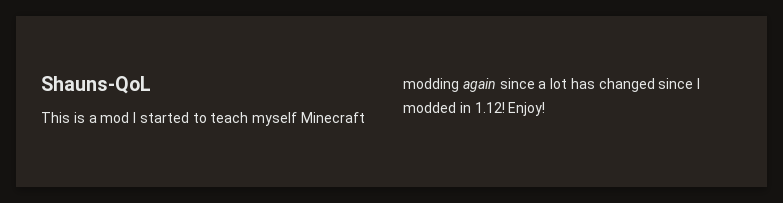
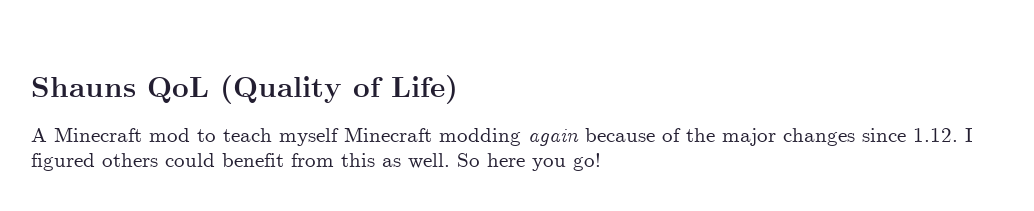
- Shauns-QoL
- This is a mod I started to teach myself Minecraft modding again since a lot has changed since I modded in 1.12! Enjoy!
+ Shauns QoL (Quality of Life)
+ A Minecraft mod to teach myself Minecraft modding again because of the major changes since 1.12. I figured others could benefit from this as well. So here you go!

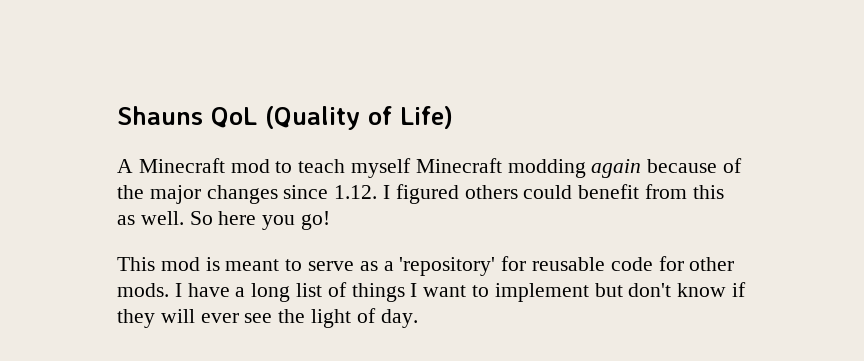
+ This mod is meant to serve as a 'repository' for reusable code for other mods. I have a long list of things I want to implement but don't know if they will ever see the light of day.

